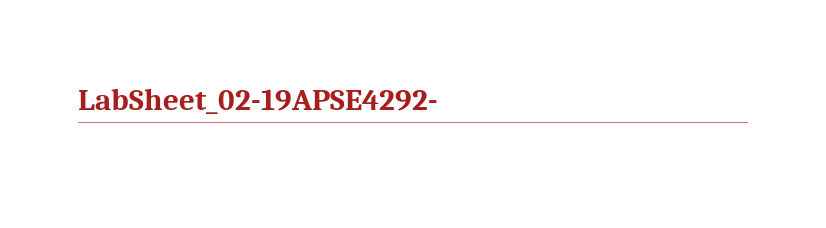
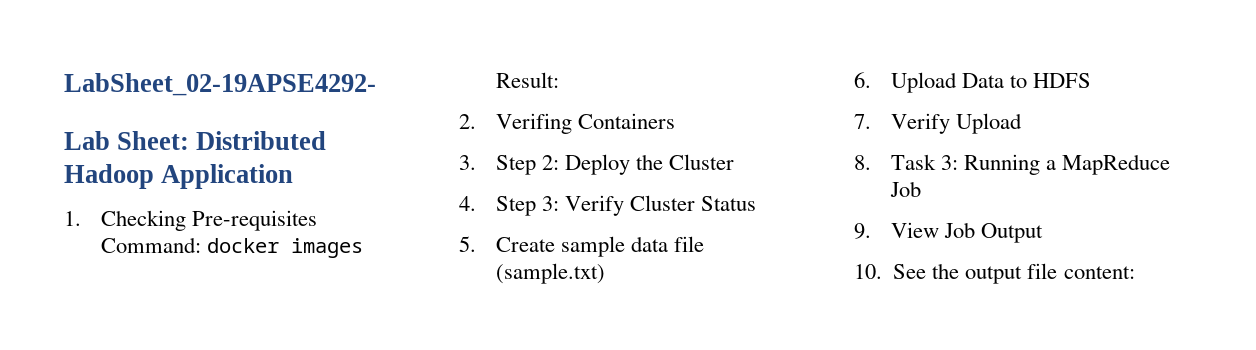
+ Lab Sheet: Distributed Hadoop Application
+ 1. Checking Pre-requisites Command: docker images Result:
+ 2. Verifing Containers
+ 3. Step 2: Deploy the Cluster
+ 4. Step 3: Verify Cluster Status
+ 5. Create sample data file (sample.txt)
+ 6. Upload Data to HDFS
+ 7. Verify Upload
+ 8. Task 3: Running a MapReduce Job
+ 9. View Job Output
+ 10. See the output file content:

